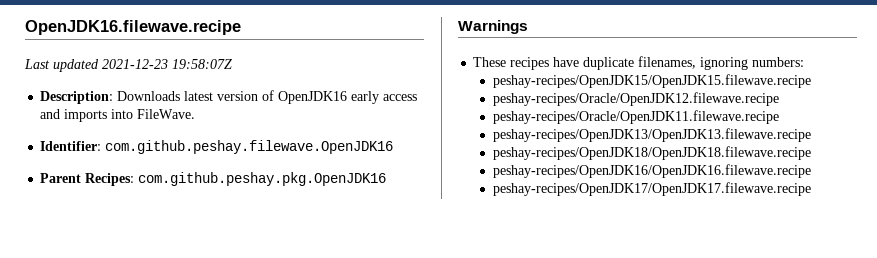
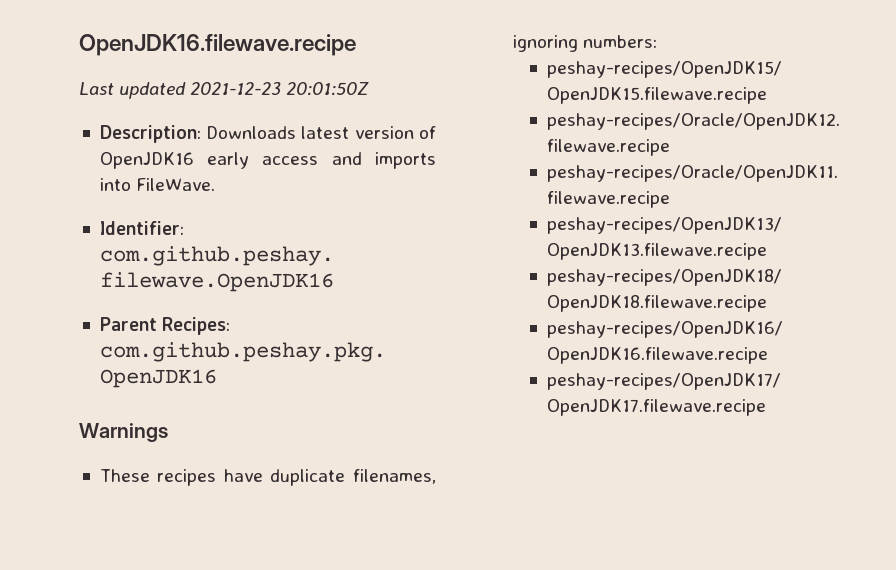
- Last updated 2021-12-23 19:58:07Z
+ Last updated 2021-12-23 20:01:50Z

